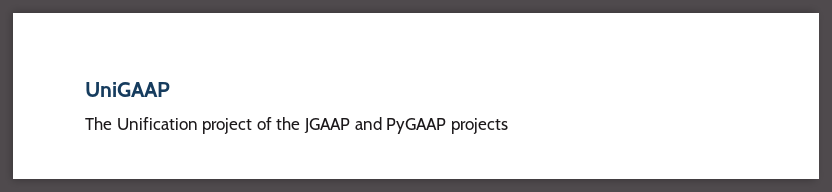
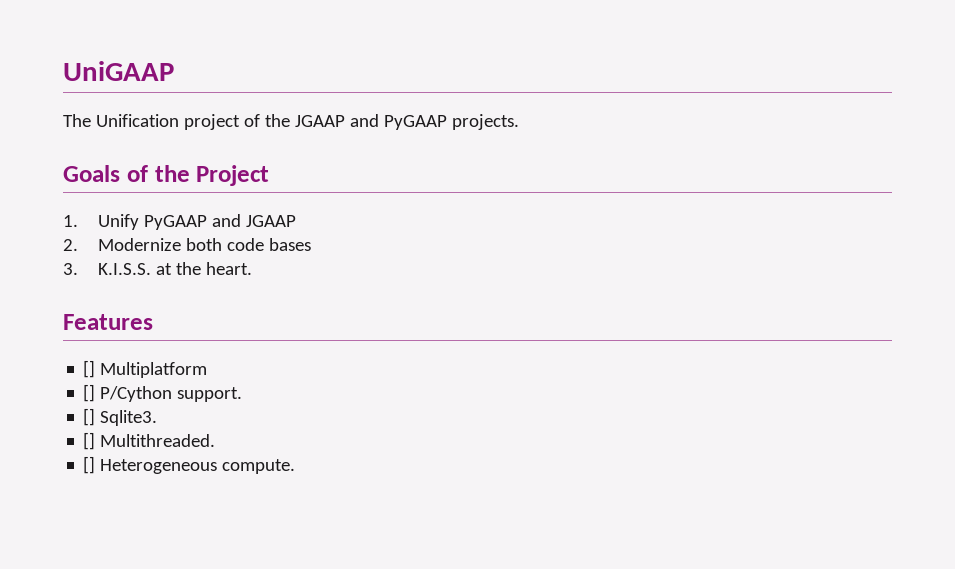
- The Unification project of the JGAAP and PyGAAP projects
+ The Unification project of the JGAAP and PyGAAP projects.
+ Goals of the Project
+ 1. Unify PyGAAP and JGAAP
+ 2. Modernize both code bases
+ 3. K.I.S.S. at the heart.
+ Features
+ [] Multiplatform
+ [] P/Cython support.
+ [] Sqlite3.
+ [] Multithreaded.
+ [] Heterogeneous compute.

